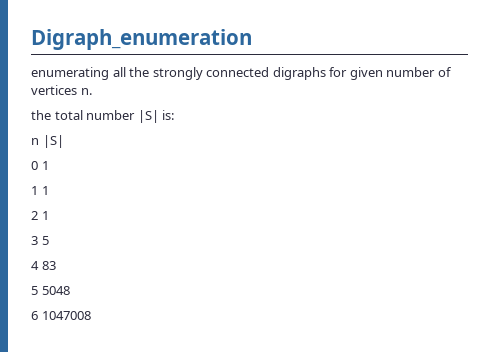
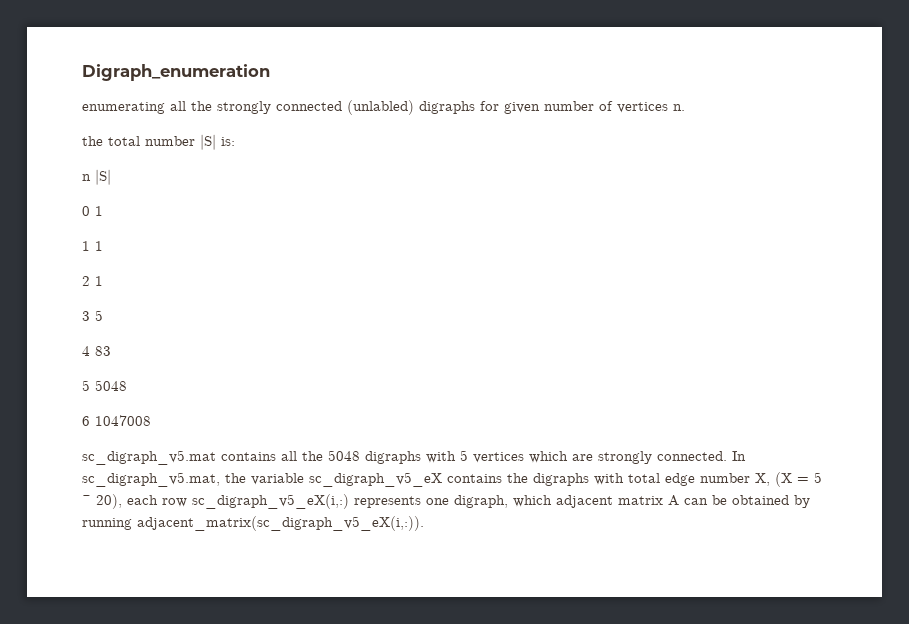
- enumerating all the strongly connected digraphs for given number of vertices n.
+ enumerating all the strongly connected (unlabled) digraphs for given number of vertices n.
+ sc_digraph_v5.mat contains all the 5048 digraphs with 5 vertices which are strongly connected. In sc_digraph_v5.mat, the variable sc_digraph_v5_eX contains the digraphs with total edge number X, (X = 5 ~ 20), each row sc_digraph_v5_eX(i,:) represents one digraph, which adjacent matrix A can be obtained by running adjacent_matrix(sc_digraph_v5_eX(i,:)).

